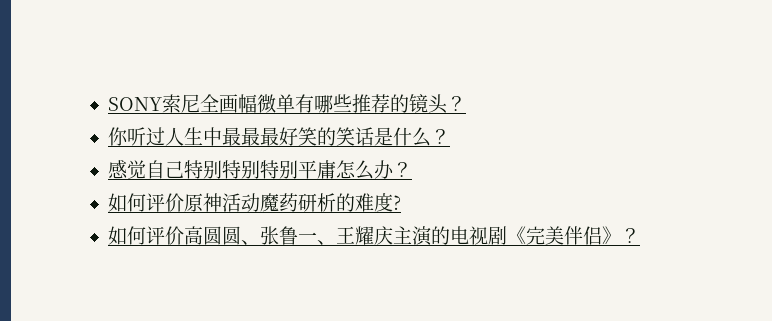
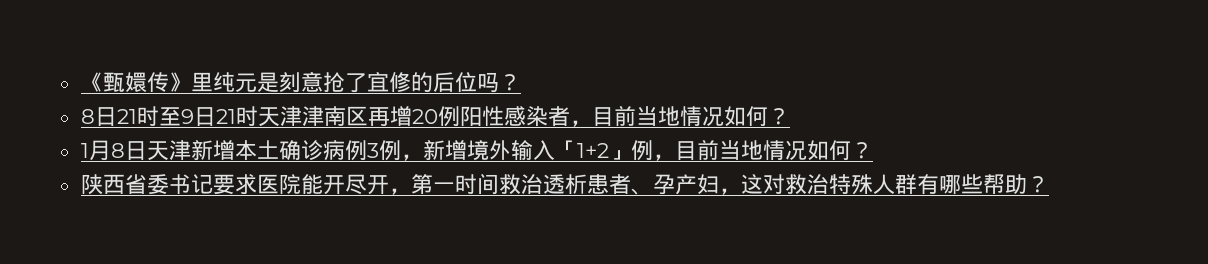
- SONY索尼全画幅微单有哪些推荐的镜头？
- 你听过人生中最最最好笑的笑话是什么？
- 感觉自己特别特别特别平庸怎么办？
- 如何评价原神活动魔药研析的难度?
- 如何评价高圆圆、张鲁一、王耀庆主演的电视剧《完美伴侣》？
+ 《甄嬛传》里纯元是刻意抢了宜修的后位吗？
+ 8日21时至9日21时天津津南区再增20例阳性感染者，目前当地情况如何？
+ 1月8日天津新增本土确诊病例3例，新增境外输入「1+2」例，目前当地情况如何？
+ 陕西省委书记要求医院能开尽开，第一时间救治透析患者、孕产妇，这对救治特殊人群有哪些帮助？

